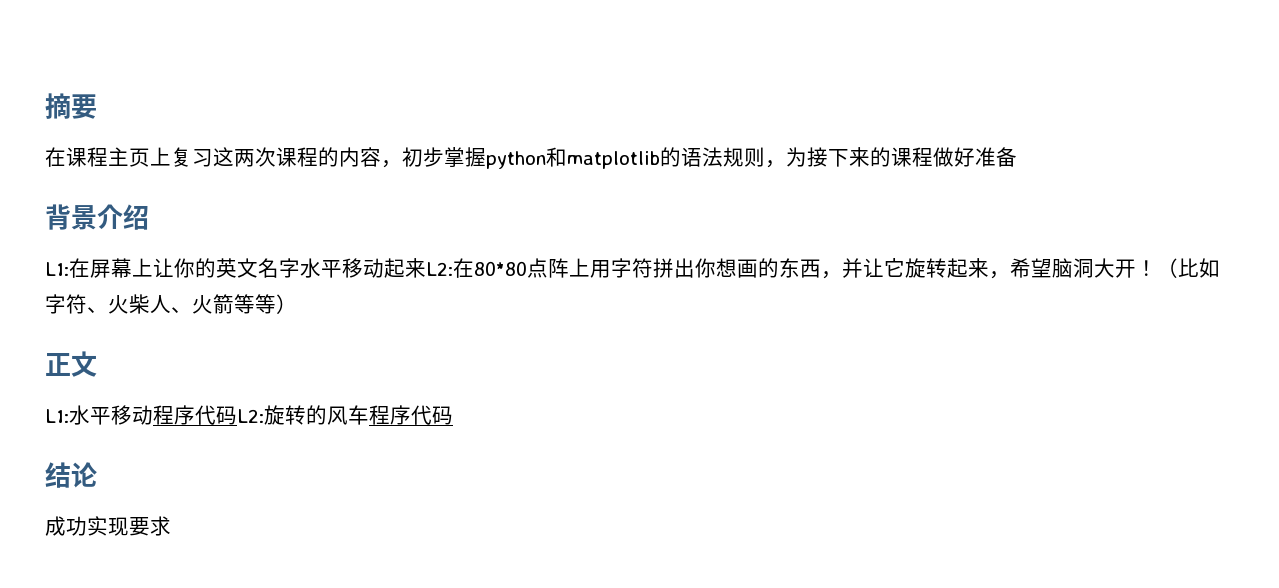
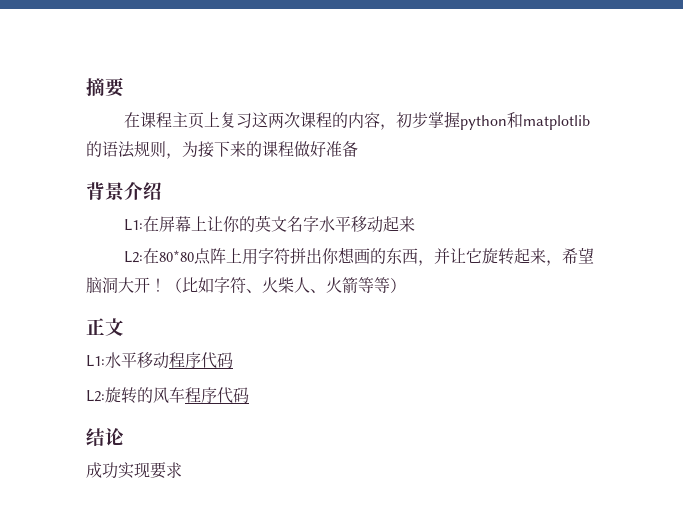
- L1:在屏幕上让你的英文名字水平移动起来L2:在80*80点阵上用字符拼出你想画的东西，并让它旋转起来，希望脑洞大开！
+ L1:在屏幕上让你的英文名字水平移动起来
+ L2:在80*80点阵上用字符拼出你想画的东西，并让它旋转起来，希望脑洞大开！
- L1:水平移动程序代码L2:旋转的风车程序代码
+ L1:水平移动程序代码
+ L2:旋转的风车程序代码

